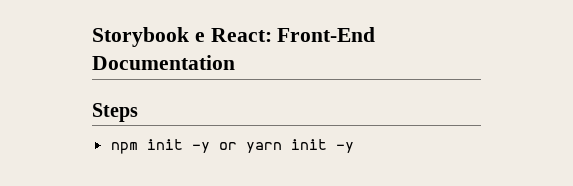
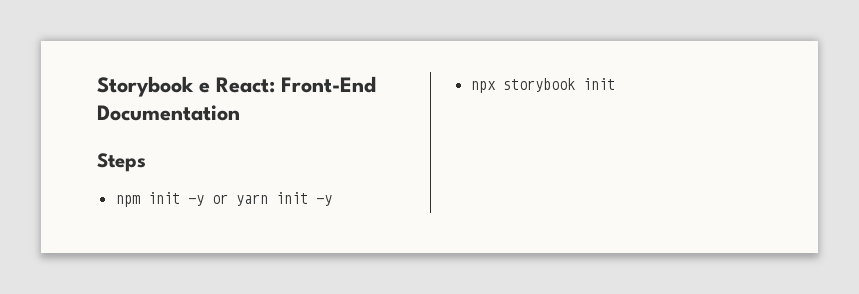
+ npx storybook init

